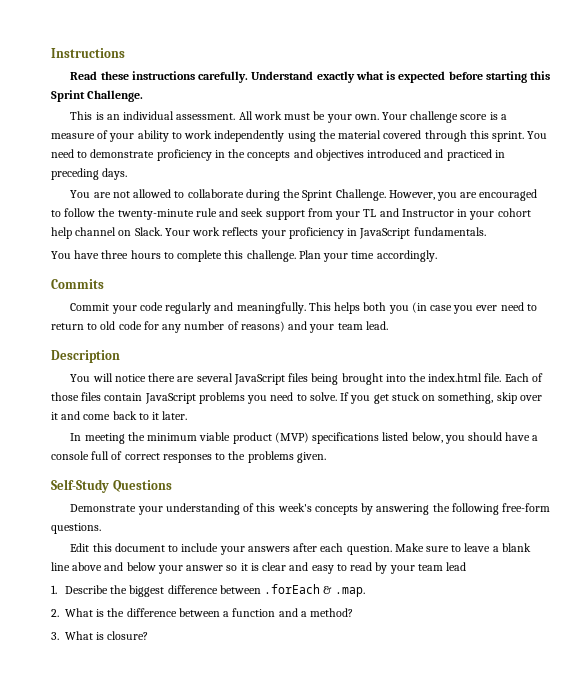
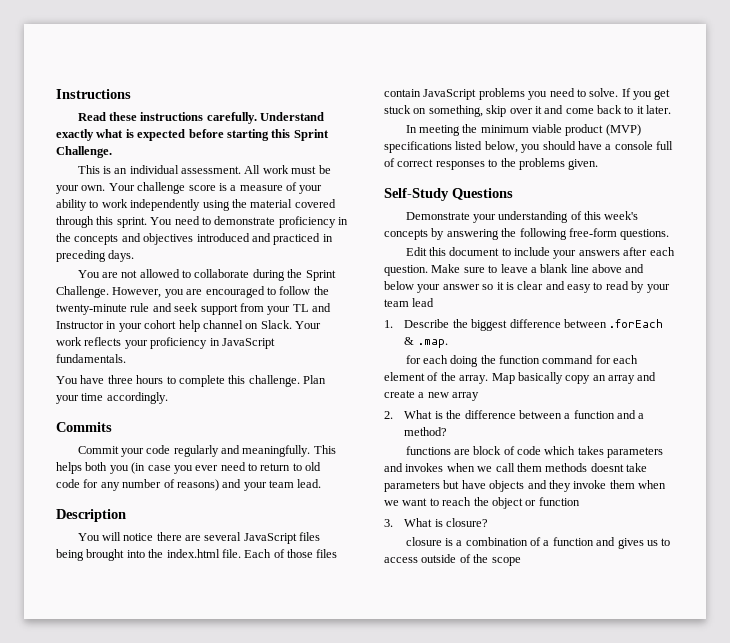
+ for each doing the function command for each element of the array. Map basically copy an array and create a new array
+ functions are block of code which takes parameters and invokes when we call them methods doesnt take parameters but have objects and they invoke them when we want to reach the object or function
  3. What is closure?
+ closure is a combination of a function and gives us to access outside of the scope

